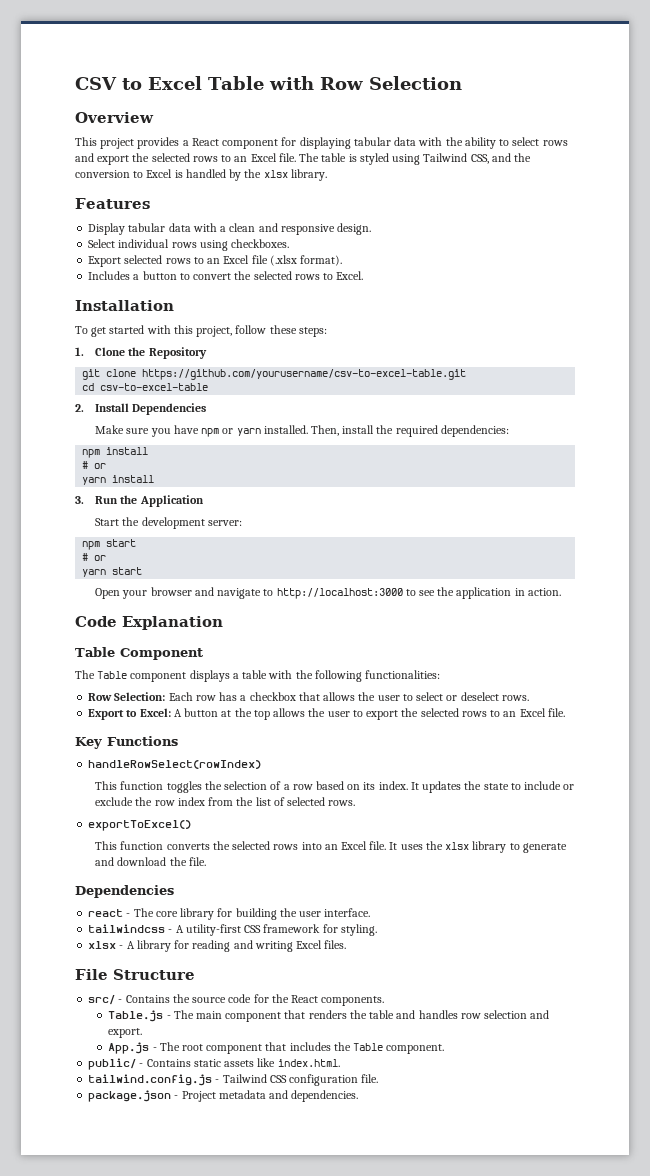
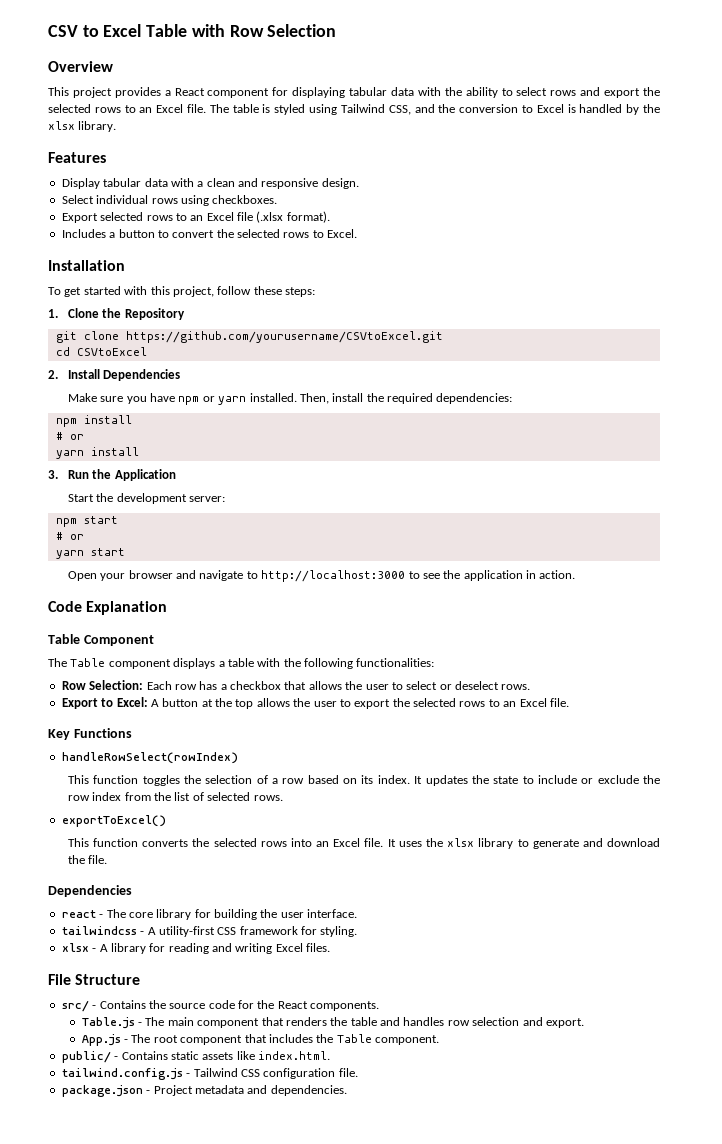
- git clone https://github.com/yourusername/csv-to-excel-table.git
+ git clone https://github.com/yourusername/CSVtoExcel.git
- cd csv-to-excel-table
+ cd CSVtoExcel

